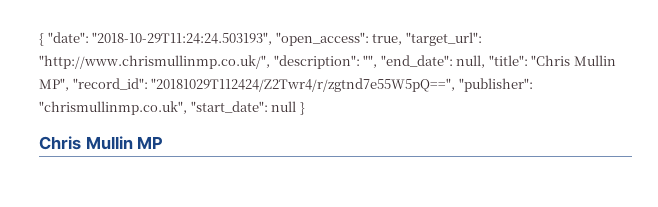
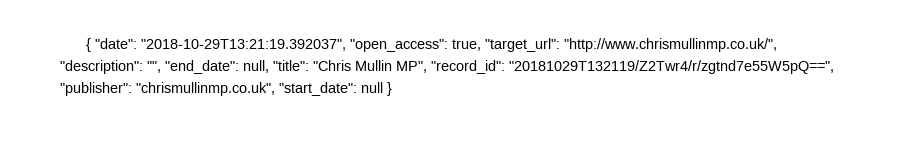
- { "date": "2018-10-29T11:24:24.503193", "open_access": true, "target_url": "http://www.chrismullinmp.co.uk/", "description": "", "end_date": null, "title": "Chris Mullin MP", "record_id": "20181029T112424/Z2Twr4/r/zgtnd7e55W5pQ==", "publisher": "chrismullinmp.co.uk", "start_date": null }
+ { "date": "2018-10-29T13:21:19.392037", "open_access": true, "target_url": "http://www.chrismullinmp.co.uk/", "description": "", "end_date": null, "title": "Chris Mullin MP", "record_id": "20181029T132119/Z2Twr4/r/zgtnd7e55W5pQ==", "publisher": "chrismullinmp.co.uk", "start_date": null }
- Chris Mullin MP

